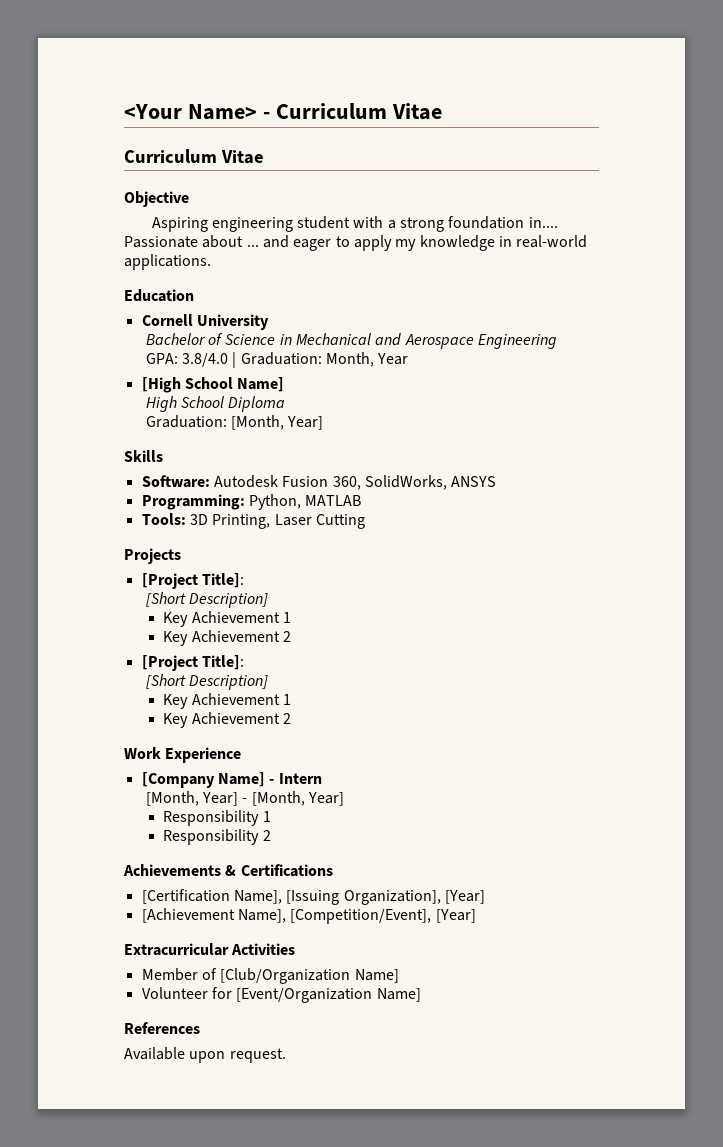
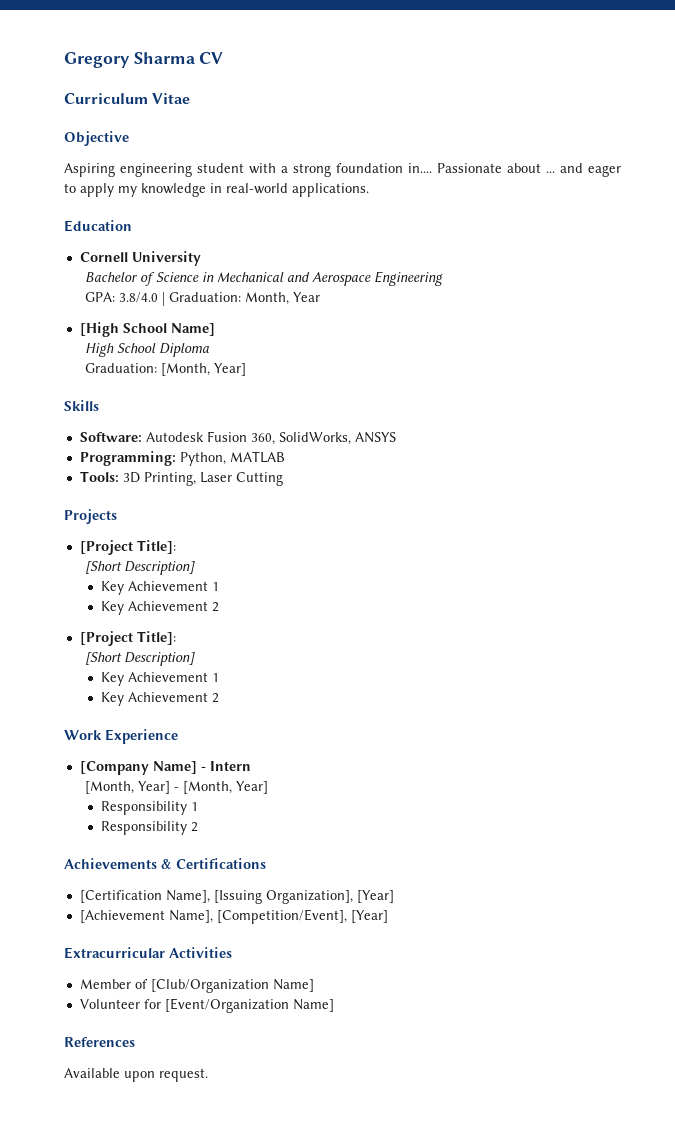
- <Your Name> - Curriculum Vitae
+ Gregory Sharma CV

